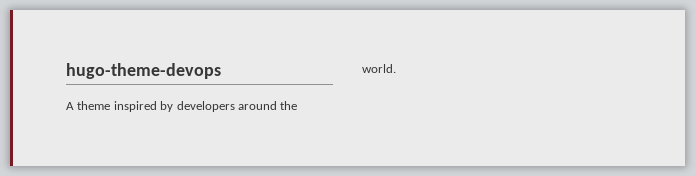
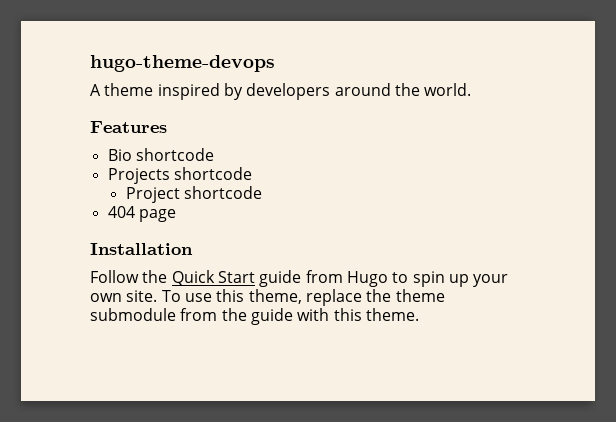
+ Features
+ Bio shortcode
+ Projects shortcode
+ Project shortcode
+ 404 page
+ Installation
+ Follow the Quick Start guide from Hugo to spin up your own site. To use this theme, replace the theme submodule from the guide with this theme.

